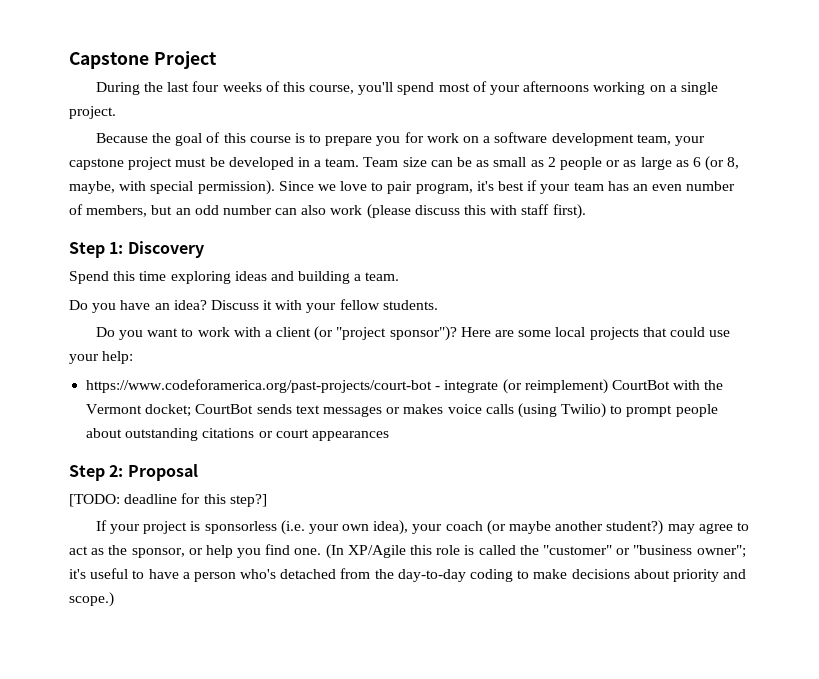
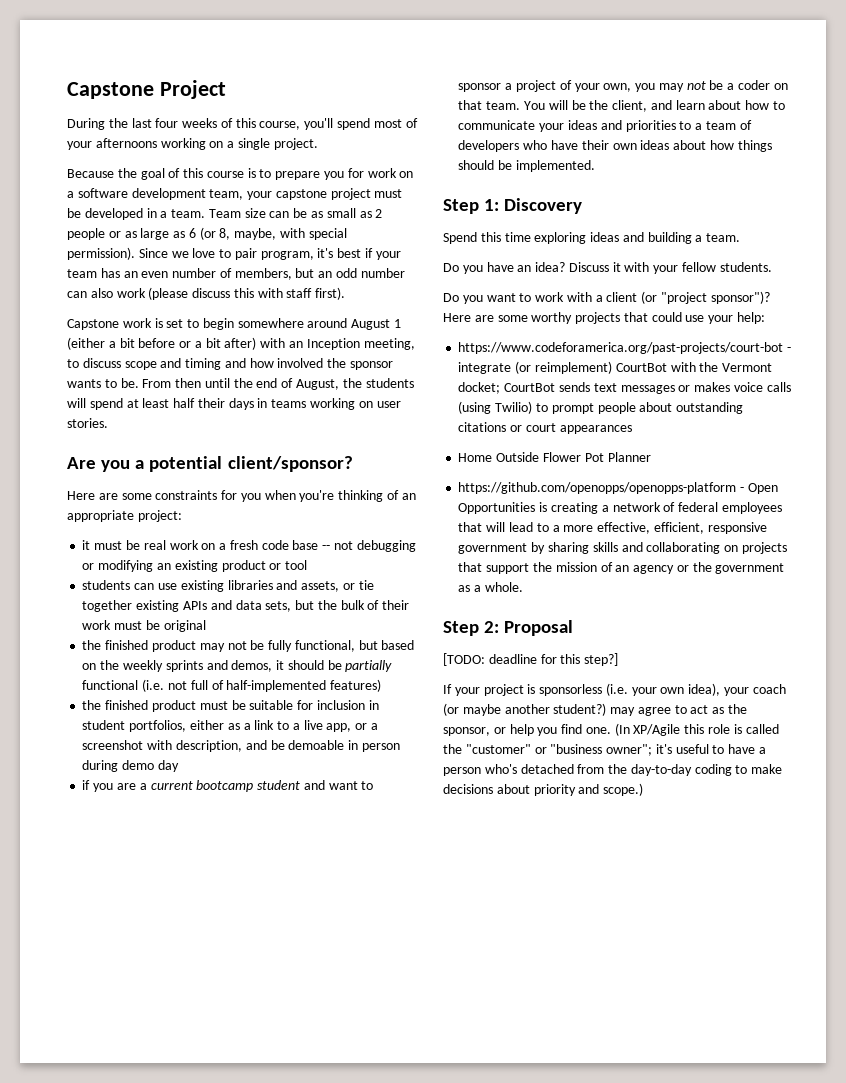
+ Capstone work is set to begin somewhere around August 1 (either a bit before or a bit after) with an Inception meeting, to discuss scope and timing and how involved the sponsor wants to be. From then until the end of August, the students will spend at least half their days in teams working on user stories.
+ Are you a potential client/sponsor?
+ Here are some constraints for you when you're thinking of an appropriate project:
+ it must be real work on a fresh code base -- not debugging or modifying an existing product or tool
+ students can use existing libraries and assets, or tie together existing APIs and data sets, but the bulk of their work must be original
+ the finished product may not be fully functional, but based on the weekly sprints and demos, it should be partially functional (i.e. not full of half-implemented features)
+ the finished product must be suitable for inclusion in student portfolios, either as a link to a live app, or a screenshot with description, and be demoable in person during demo day
+ if you are a current bootcamp student and want to sponsor a project of your own, you may not be a coder on that team. You will be the client, and learn about how to communicate your ideas and priorities to a team of developers who have their own ideas about how things should be implemented.
- Here are some local projects that could use your help:
+ Here are some worthy projects that could use your help:
+ Home Outside Flower Pot Planner
+ https://github.com/openopps/openopps-platform - Open Opportunities is creating a network of federal employees that will lead to a more effective, efficient, responsive government by sharing skills and collaborating on projects that support the mission of an agency or the government as a whole.

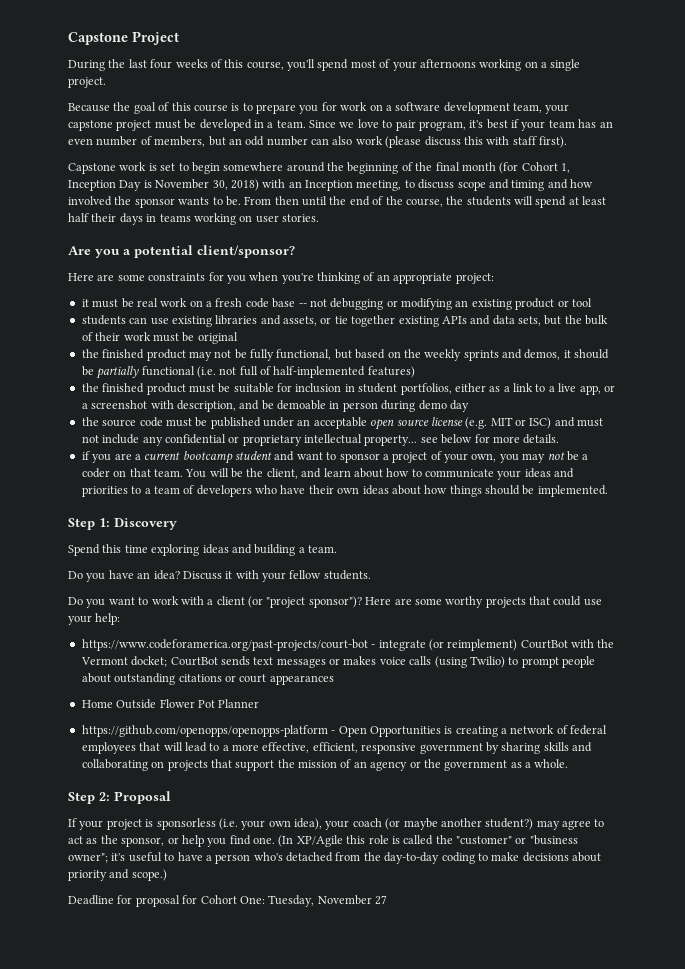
- Team size can be as small as 2 people or as large as 6 (or 8, maybe, with special permission).
- Capstone work is set to begin somewhere around August 1 (either a bit before or a bit after) with an Inception meeting, to discuss scope and timing and how involved the sponsor wants to be.
+ Capstone work is set to begin somewhere around the beginning of the final month (for Cohort 1, Inception Day is November 30, 2018) with an Inception meeting, to discuss scope and timing and how involved the sponsor wants to be.
- From then until the end of August, the students will spend at least half their days in teams working on user stories.
+ From then until the end of the course, the students will spend at least half their days in teams working on user stories.
+ the source code must be published under an acceptable open source license (e.g. MIT or ISC) and must not include any confidential or proprietary intellectual property... see below for more details.
- [TODO: deadline for this step?]
+ Deadline for proposal for Cohort One: Tuesday, November 27

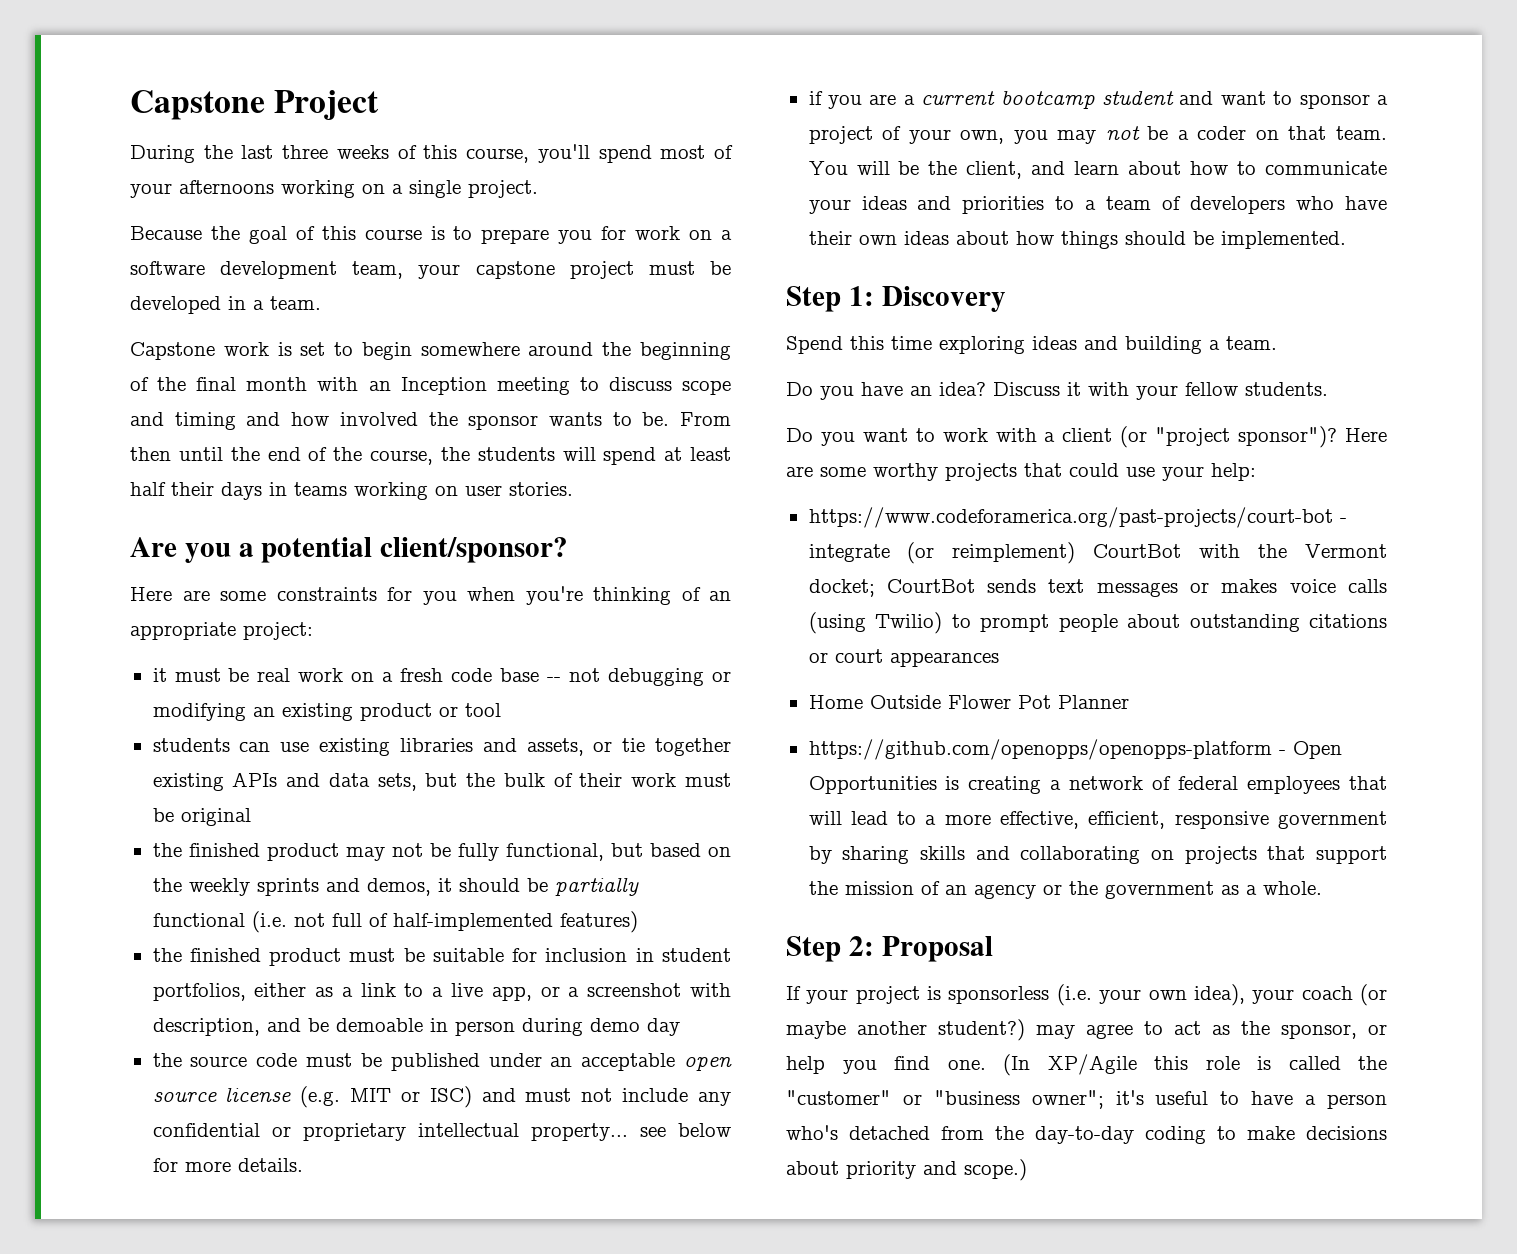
- During the last four weeks of this course, you'll spend most of your afternoons working on a single project.
+ During the last three weeks of this course, you'll spend most of your afternoons working on a single project.
- Since we love to pair program, it's best if your team has an even number of members, but an odd number can also work (please discuss this with staff first).
- Capstone work is set to begin somewhere around the beginning of the final month (for Cohort 1, Inception Day is November 30, 2018) with an Inception meeting, to discuss scope and timing and how involved the sponsor wants to be.
+ Capstone work is set to begin somewhere around the beginning of the final month with an Inception meeting to discuss scope and timing and how involved the sponsor wants to be.
- Deadline for proposal for Cohort One: Tuesday, November 27

